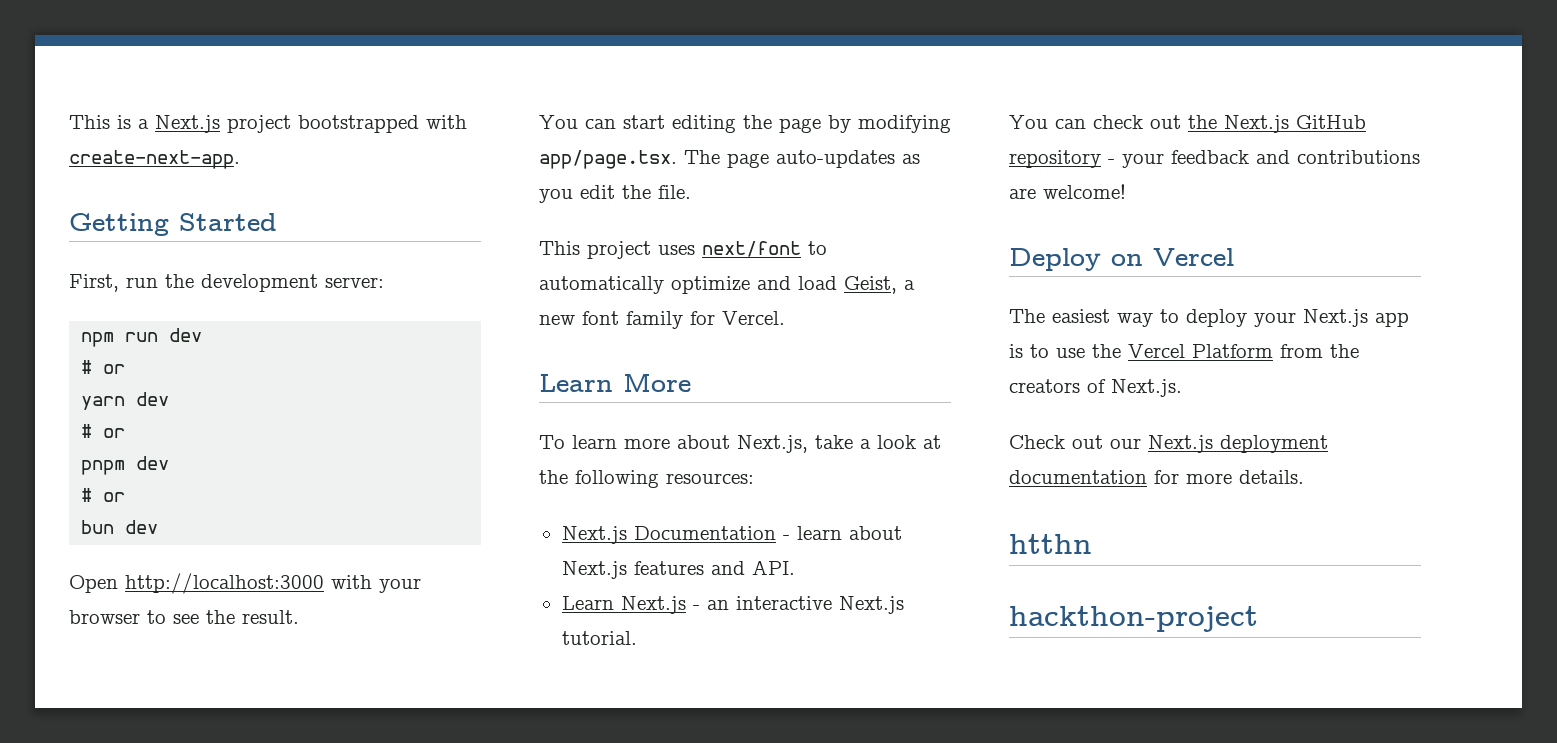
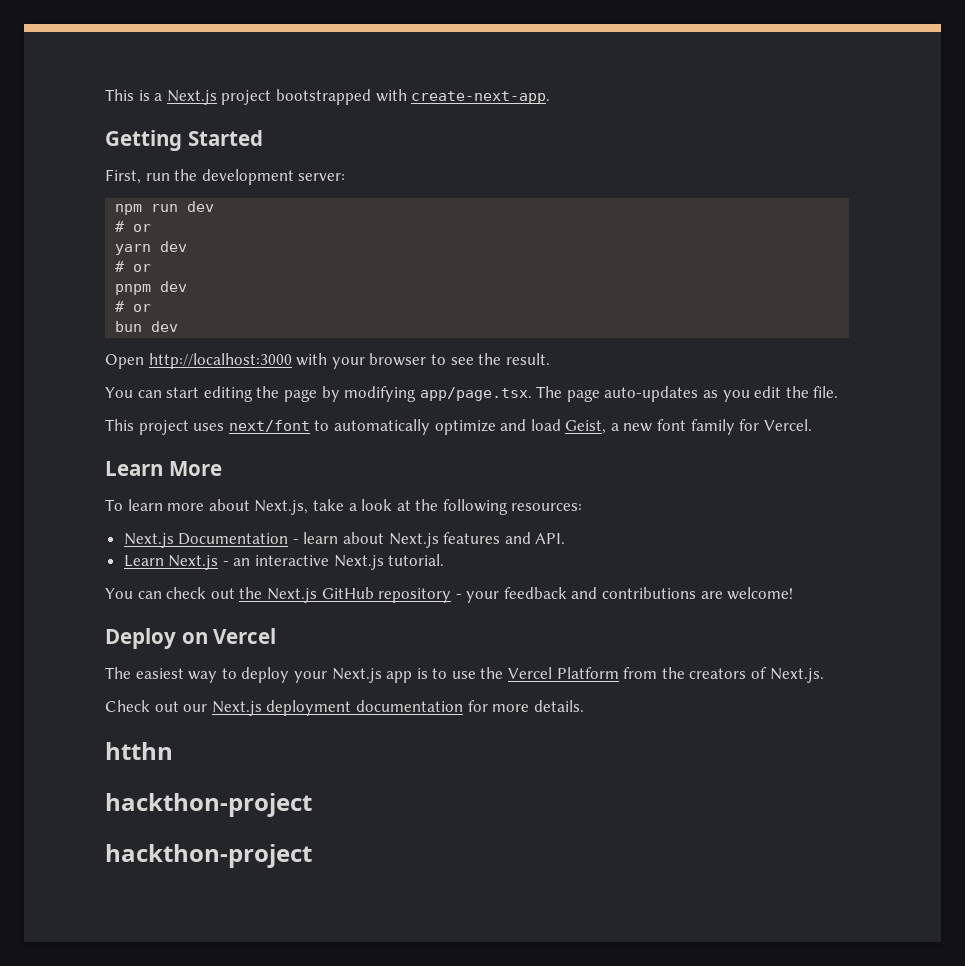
  htthn
+ hackthon-project

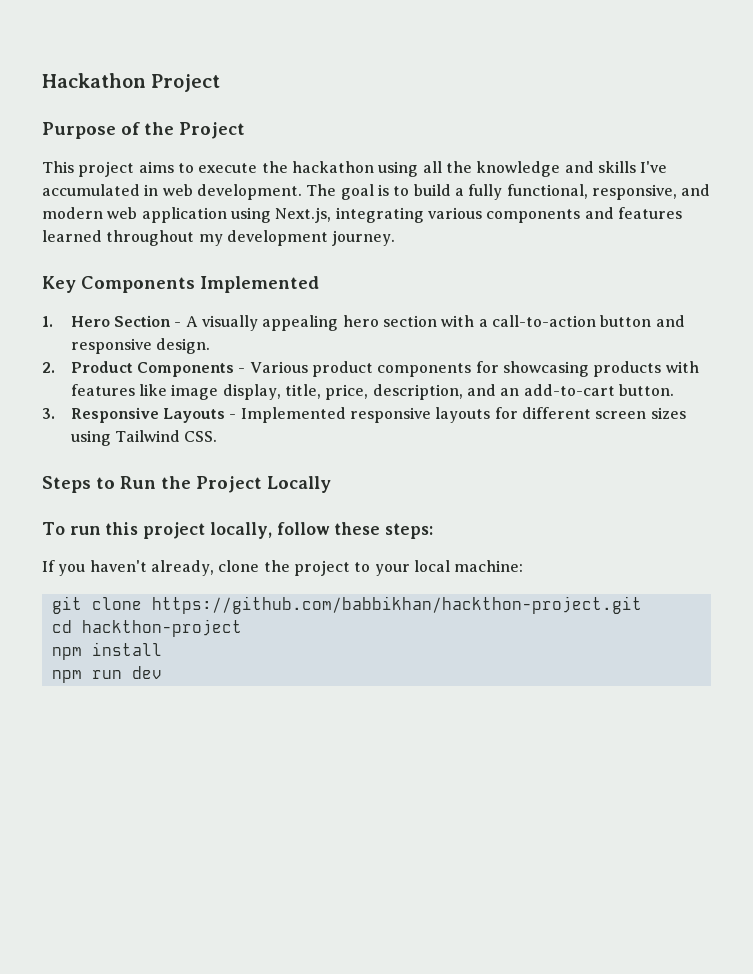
- This is a Next.js project bootstrapped with create-next-app.
- Getting Started
- First, run the development server:
+ Hackathon Project
+ Purpose of the Project
+ This project aims to execute the hackathon using all the knowledge and skills I've accumulated in web development. The goal is to build a fully functional, responsive, and modern web application using Next.js, integrating various components and features learned throughout my development journey.
+ Key Components Implemented
+ 1. Hero Section - A visually appealing hero section with a call-to-action button and responsive design.
+ 2. Product Components - Various product components for showcasing products with features like image display, title, price, description, and an add-to-cart button.
+ 3. Responsive Layouts - Implemented responsive layouts for different screen sizes using Tailwind CSS.
+ Steps to Run the Project Locally
+ To run this project locally, follow these steps:
+ If you haven't already, clone the project to your local machine:
+ git clone https://github.com/babbikhan/hackthon-project.git
+ cd hackthon-project
+ npm install
  npm run dev
- # or
- yarn dev
- # or
- pnpm dev
- # or
- bun dev
- Open http://localhost:3000 with your browser to see the result.
- You can start editing the page by modifying app/page.tsx. The page auto-updates as you edit the file.
- This project uses next/font to automatically optimize and load Geist, a new font family for Vercel.
- Learn More
- To learn more about Next.js, take a look at the following resources:
- Next.js Documentation - learn about Next.js features and API.
- Learn Next.js - an interactive Next.js tutorial.
- You can check out the Next.js GitHub repository - your feedback and contributions are welcome!
- Deploy on Vercel
- The easiest way to deploy your Next.js app is to use the Vercel Platform from the creators of Next.js.
- Check out our Next.js deployment documentation for more details.
- htthn
- hackthon-project
- hackthon-project

